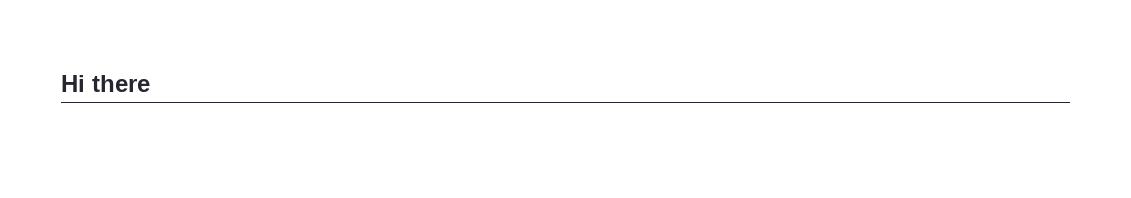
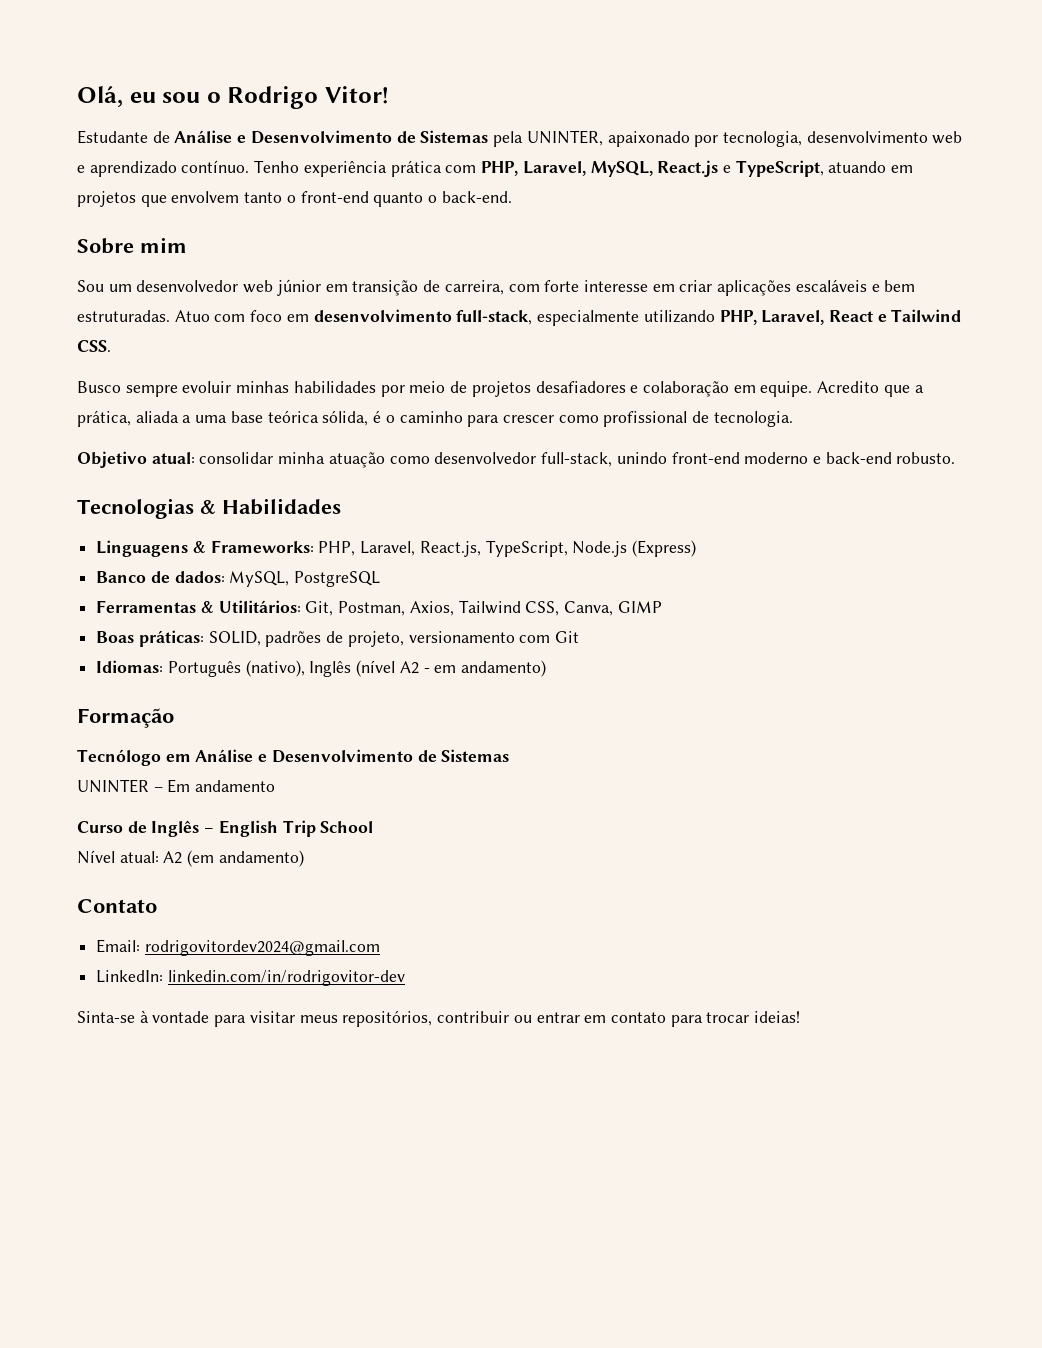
- Hi there
+ Olá, eu sou o Rodrigo Vitor!
+ Estudante de Análise e Desenvolvimento de Sistemas pela UNINTER, apaixonado por tecnologia, desenvolvimento web e aprendizado contínuo. Tenho experiência prática com PHP, Laravel, MySQL, React.js e TypeScript, atuando em projetos que envolvem tanto o front-end quanto o back-end.
+ Sobre mim
+ Sou um desenvolvedor web júnior em transição de carreira, com forte interesse em criar aplicações escaláveis e bem estruturadas. Atuo com foco em desenvolvimento full-stack, especialmente utilizando PHP, Laravel, React e Tailwind CSS.
+ Busco sempre evoluir minhas habilidades por meio de projetos desafiadores e colaboração em equipe. Acredito que a prática, aliada a uma base teórica sólida, é o caminho para crescer como profissional de tecnologia.
+ Objetivo atual: consolidar minha atuação como desenvolvedor full-stack, unindo front-end moderno e back-end robusto.
+ Tecnologias & Habilidades
+ Linguagens & Frameworks: PHP, Laravel, React.js, TypeScript, Node.js (Express)
+ Banco de dados: MySQL, PostgreSQL
+ Ferramentas & Utilitários: Git, Postman, Axios, Tailwind CSS, Canva, GIMP
+ Boas práticas: SOLID, padrões de projeto, versionamento com Git
+ Idiomas: Português (nativo), Inglês (nível A2 - em andamento)
+ Formação
+ Tecnólogo em Análise e Desenvolvimento de Sistemas
+ UNINTER – Em andamento
+ Curso de Inglês – English Trip School
+ Nível atual: A2 (em andamento)
+ Contato
+ Email: rodrigovitordev2024@gmail.com
+ LinkedIn: linkedin.com/in/rodrigovitor-dev
+ Sinta-se à vontade para visitar meus repositórios, contribuir ou entrar em contato para trocar ideias!

